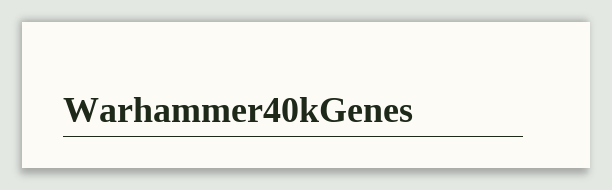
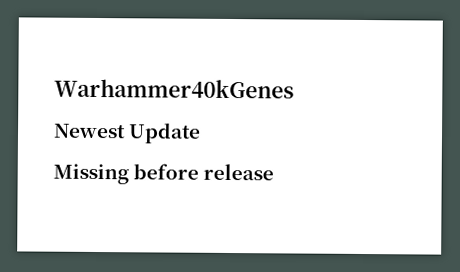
+ Newest Update
+ Missing before release

